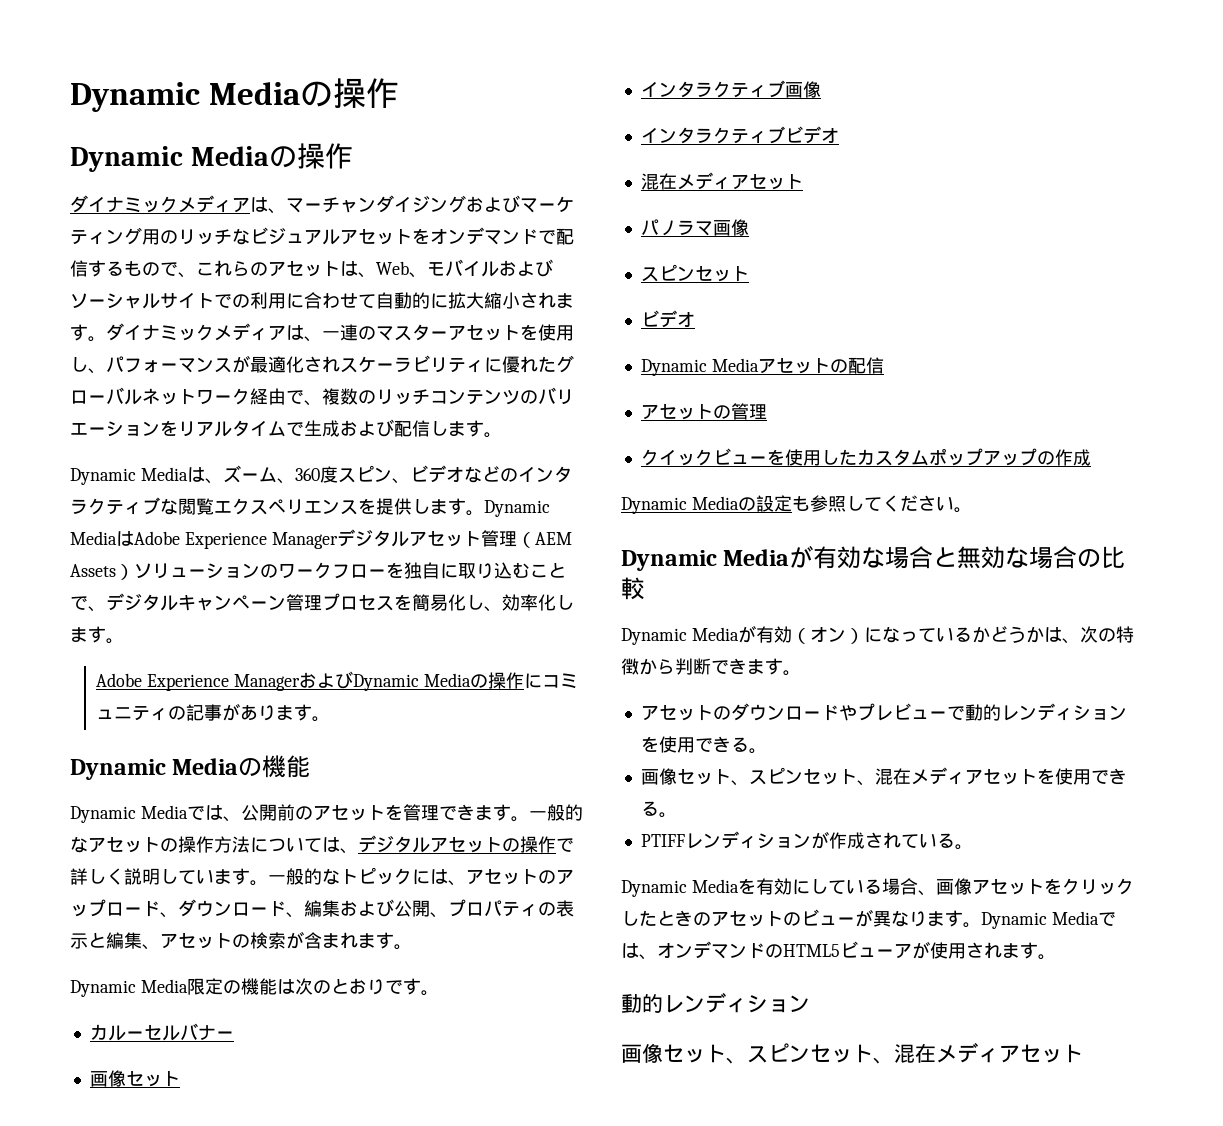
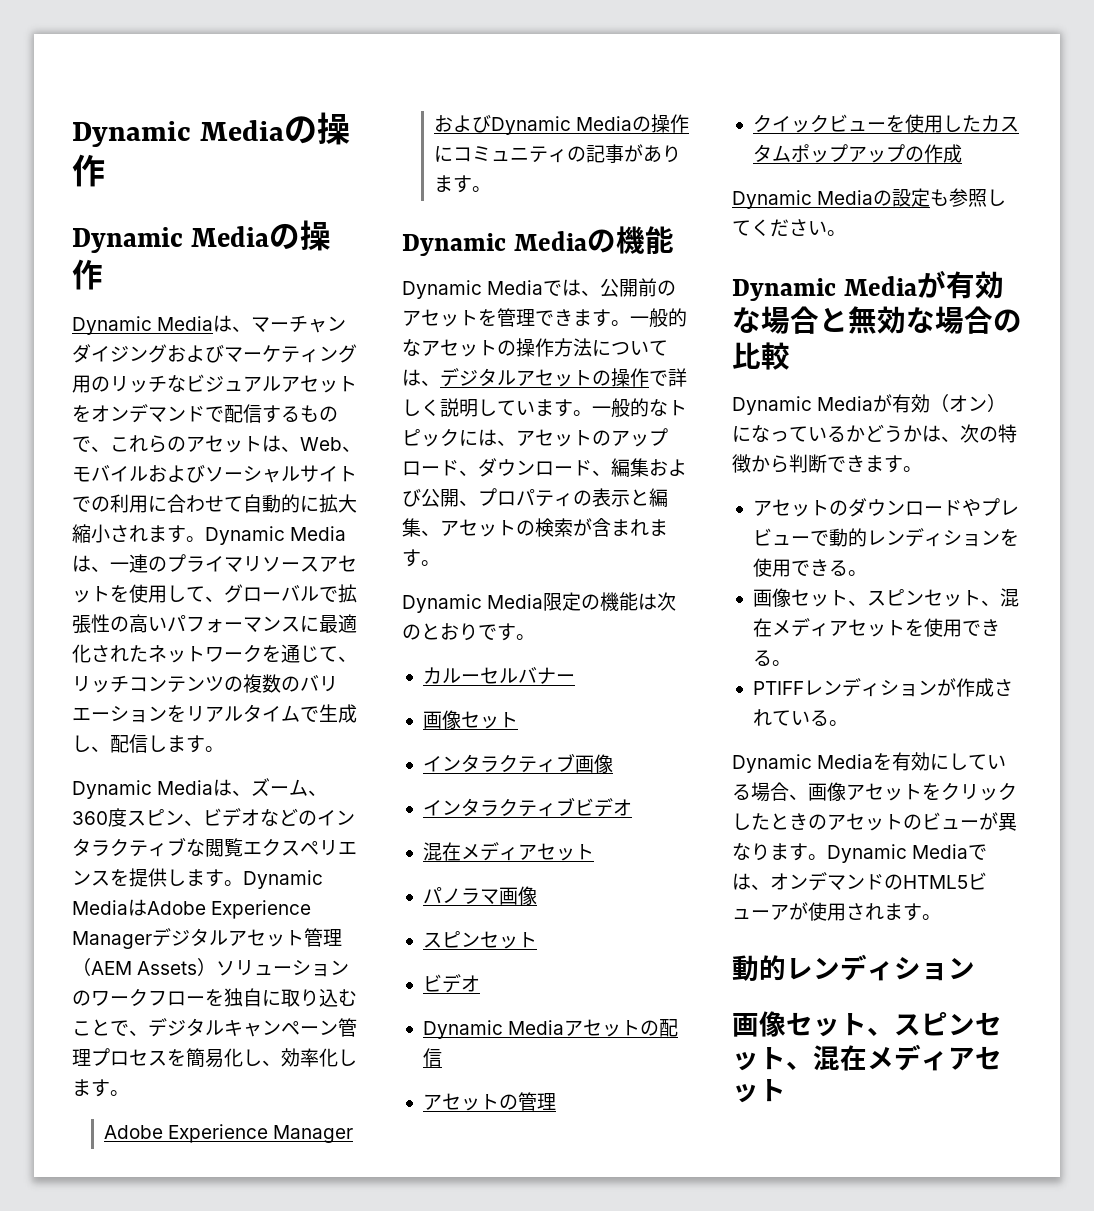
- ダイナミックメディアは、マーチャンダイジングおよびマーケティング用のリッチなビジュアルアセットをオンデマンドで配信するもので、これらのアセットは、Web、モバイルおよびソーシャルサイトでの利用に合わせて自動的に拡大縮小されます。
+ Dynamic Mediaは、マーチャンダイジングおよびマーケティング用のリッチなビジュアルアセットをオンデマンドで配信するもので、これらのアセットは、Web、モバイルおよびソーシャルサイトでの利用に合わせて自動的に拡大縮小されます。
- ダイナミックメディアは、一連のマスターアセットを使用し、パフォーマンスが最適化されスケーラビリティに優れたグローバルネットワーク経由で、複数のリッチコンテンツのバリエーションをリアルタイムで生成および配信します。
+ Dynamic Mediaは、一連のプライマリソースアセットを使用して、グローバルで拡張性の高いパフォーマンスに最適化されたネットワークを通じて、リッチコンテンツの複数のバリエーションをリアルタイムで生成し、配信します。

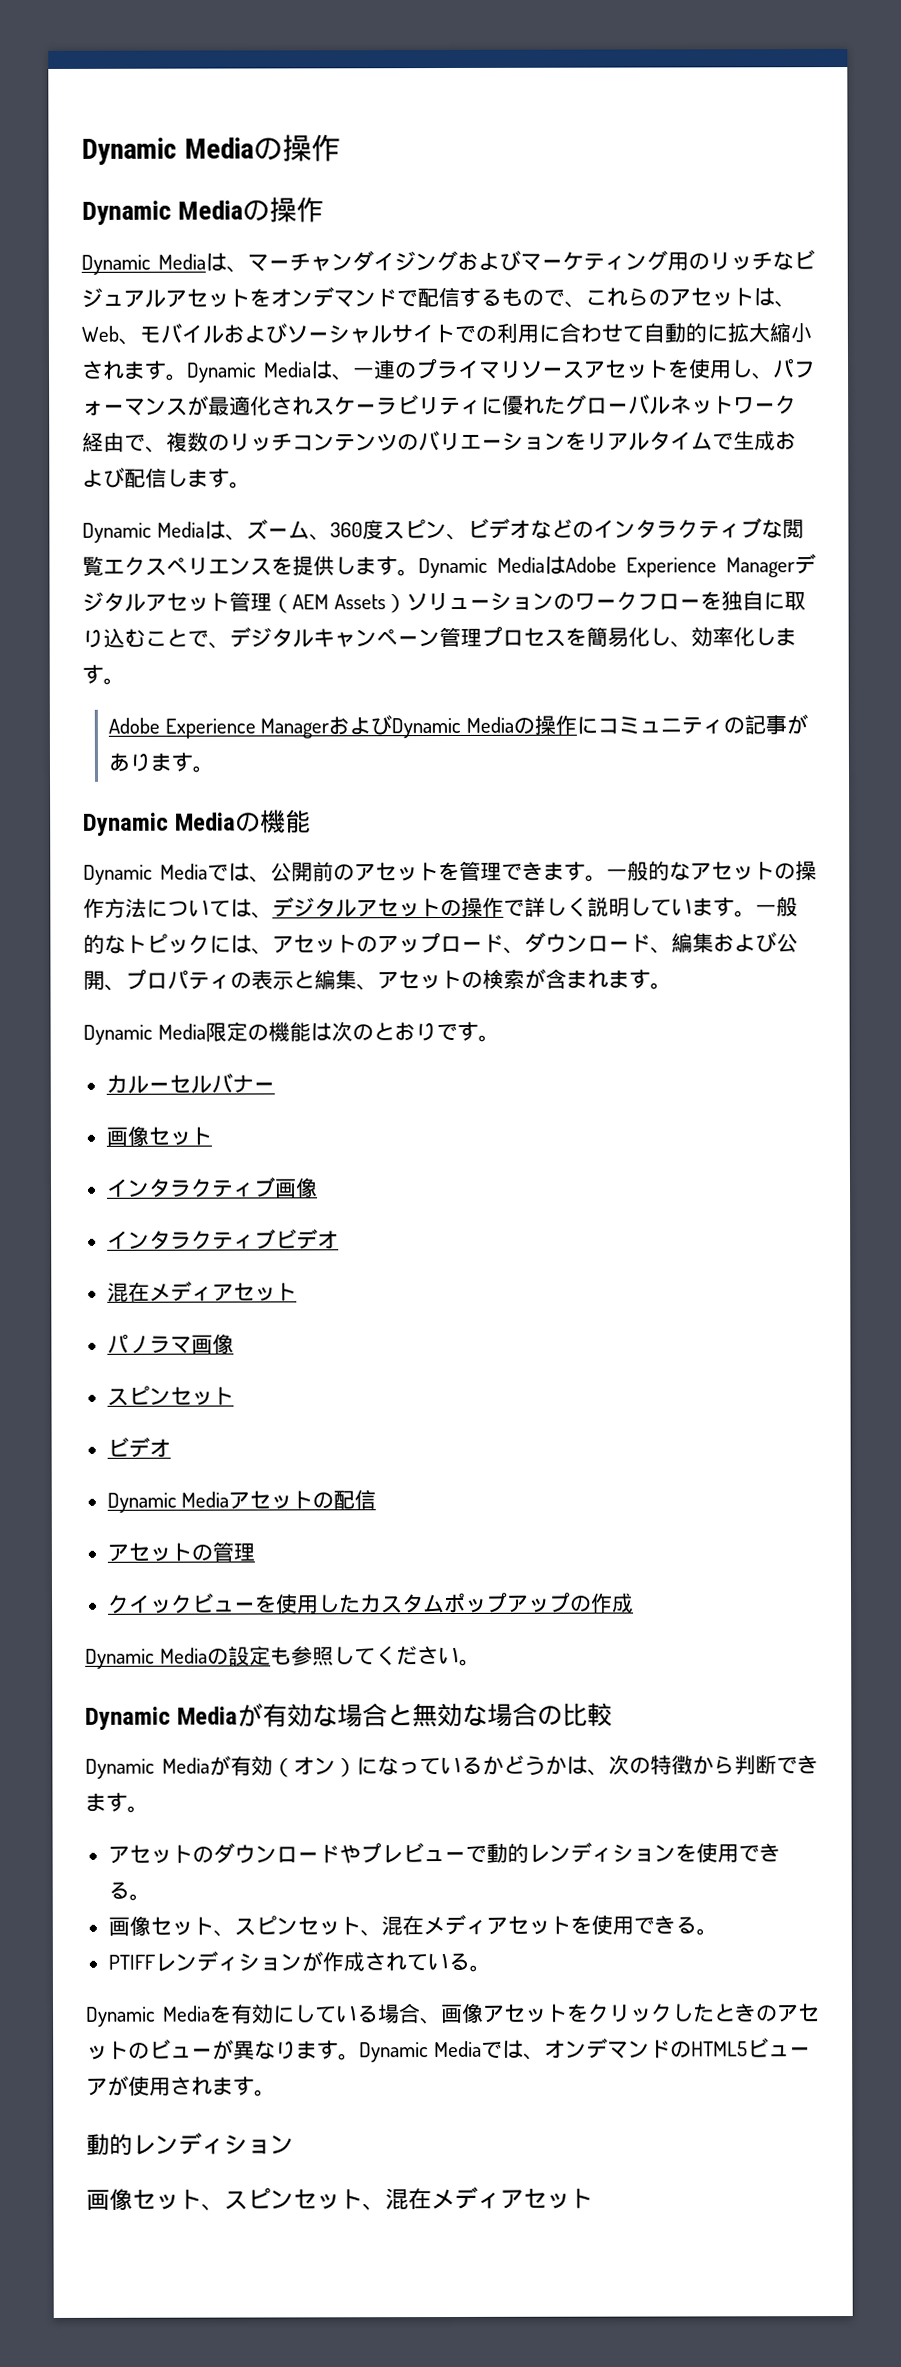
- Dynamic Mediaは、一連のプライマリソースアセットを使用して、グローバルで拡張性の高いパフォーマンスに最適化されたネットワークを通じて、リッチコンテンツの複数のバリエーションをリアルタイムで生成し、配信します。
+ Dynamic Mediaは、一連のプライマリソースアセットを使用し、パフォーマンスが最適化されスケーラビリティに優れたグローバルネットワーク経由で、複数のリッチコンテンツのバリエーションをリアルタイムで生成および配信します。

